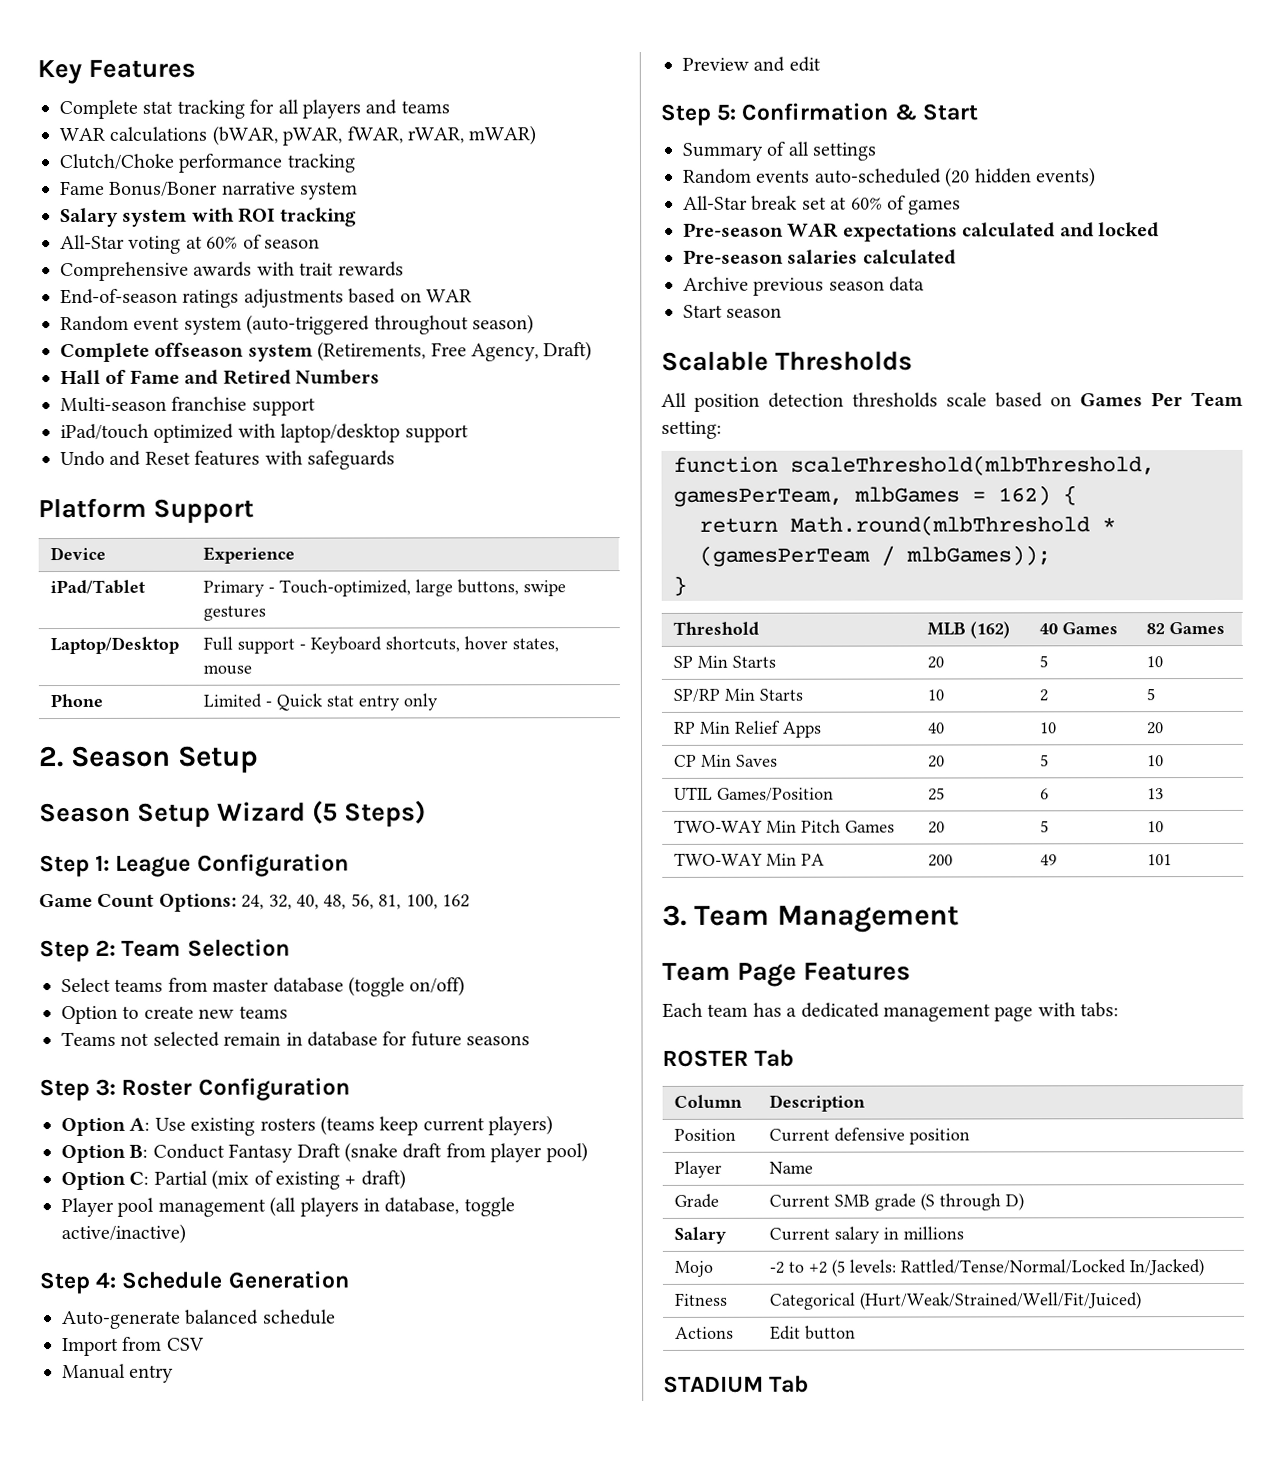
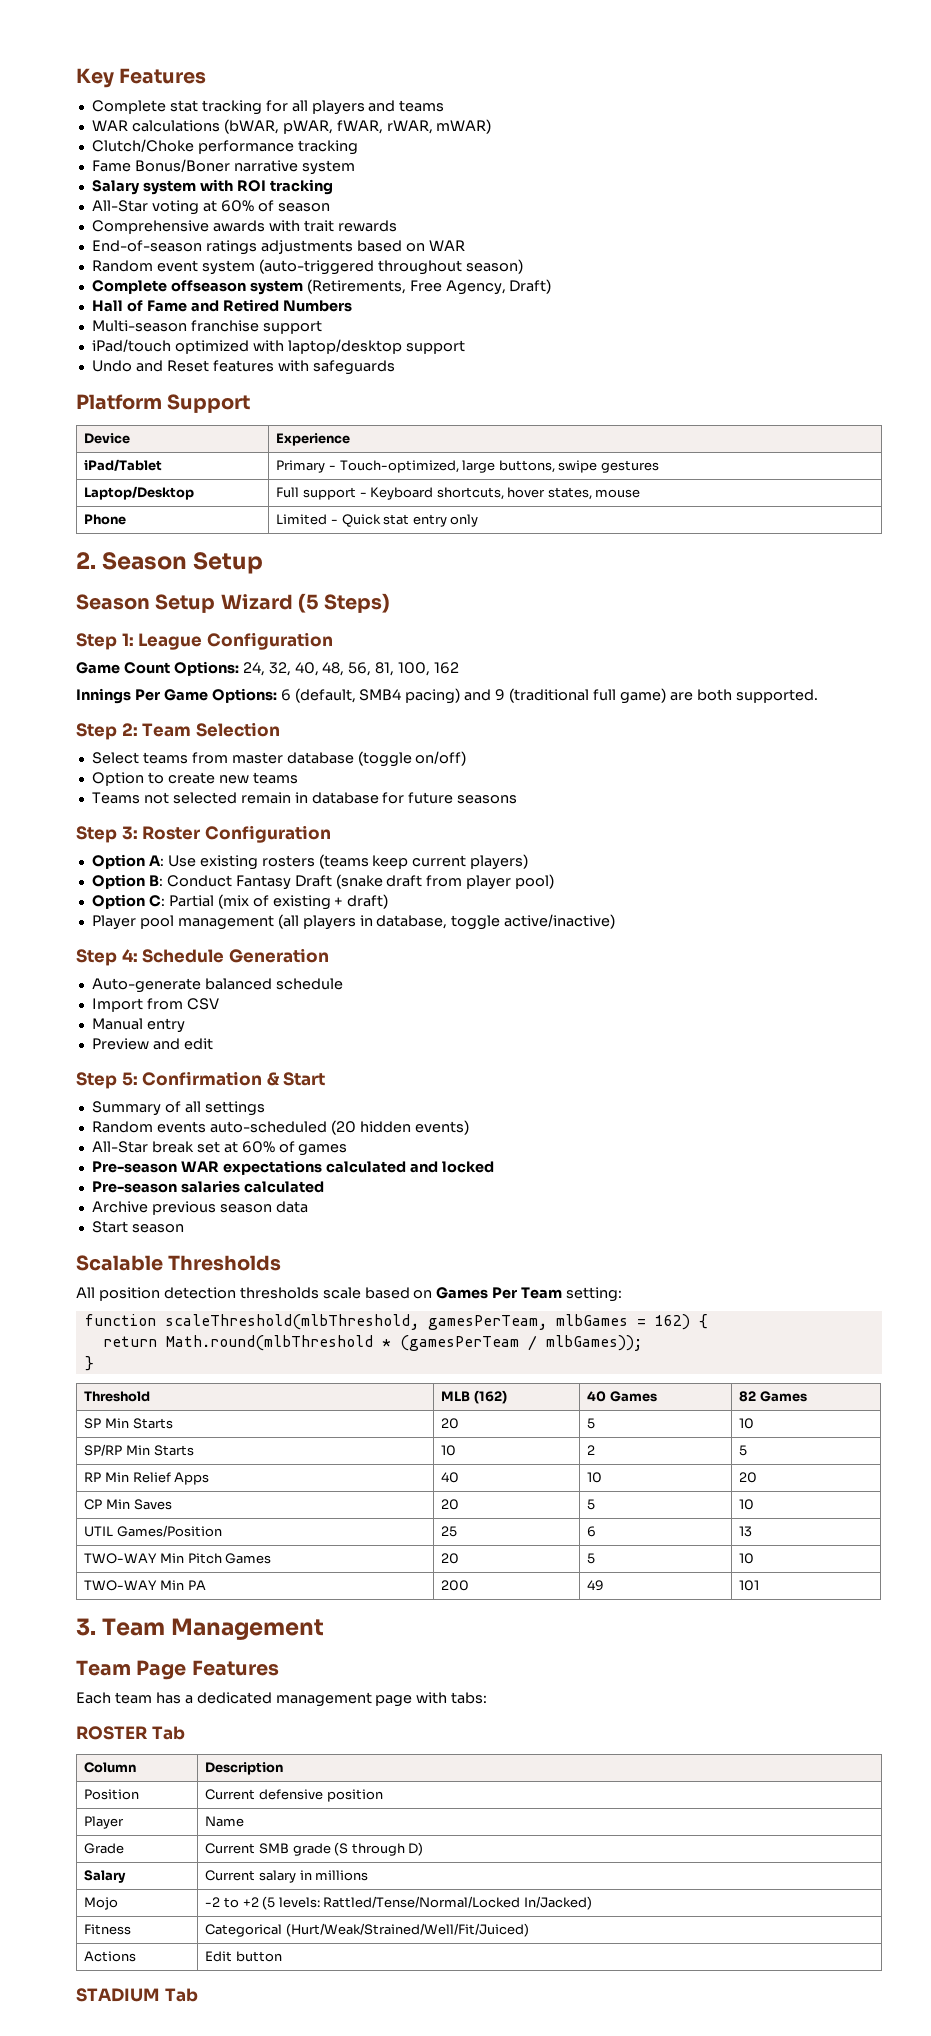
+ Innings Per Game Options: 6 (default, SMB4 pacing) and 9 (traditional full game) are both supported.

